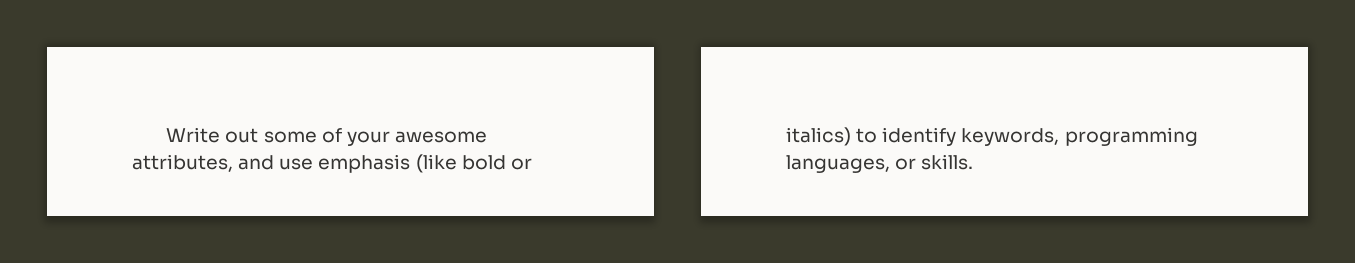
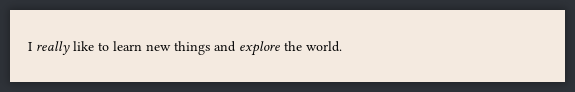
- Write out some of your awesome attributes, and use emphasis (like bold or italics) to identify keywords, programming languages, or skills.
+ I really like to learn new things and explore the world.

